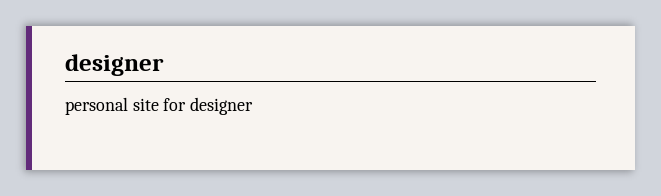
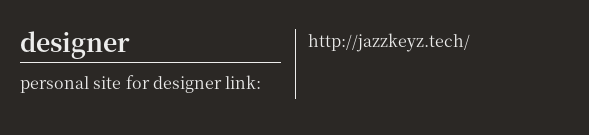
- personal site for designer
+ personal site for designer link: http://jazzkeyz.tech/

